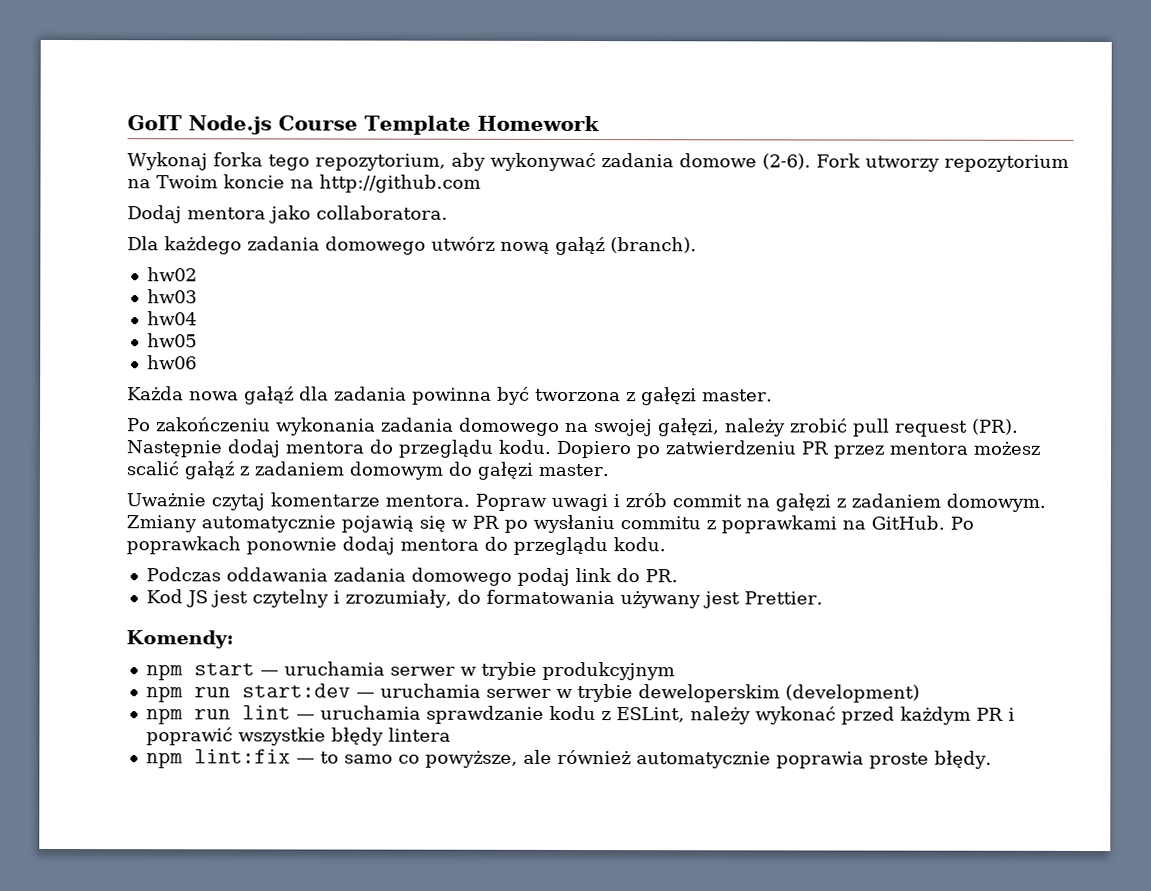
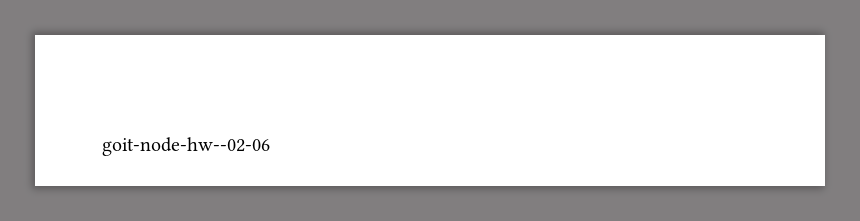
- GoIT Node.js Course Template Homework
- Wykonaj forka tego repozytorium, aby wykonywać zadania domowe (2-6). Fork utworzy repozytorium na Twoim koncie na http://github.com
- Dodaj mentora jako collaboratora.
- Dla każdego zadania domowego utwórz nową gałąź (branch).
- hw02
- hw03
- hw04
- hw05
- hw06
- Każda nowa gałąź dla zadania powinna być tworzona z gałęzi master.
- Po zakończeniu wykonania zadania domowego na swojej gałęzi, należy zrobić pull request (PR). Następnie dodaj mentora do przeglądu kodu. Dopiero po zatwierdzeniu PR przez mentora możesz scalić gałąź z zadaniem domowym do gałęzi master.
- Uważnie czytaj komentarze mentora. Popraw uwagi i zrób commit na gałęzi z zadaniem domowym. Zmiany automatycznie pojawią się w PR po wysłaniu commitu z poprawkami na GitHub. Po poprawkach ponownie dodaj mentora do przeglądu kodu.
- Podczas oddawania zadania domowego podaj link do PR.
- Kod JS jest czytelny i zrozumiały, do formatowania używany jest Prettier.
- Komendy:
- npm start — uruchamia serwer w trybie produkcyjnym
- npm run start:dev — uruchamia serwer w trybie deweloperskim (development)
- npm run lint — uruchamia sprawdzanie kodu z ESLint, należy wykonać przed każdym PR i poprawić wszystkie błędy lintera
- npm lint:fix — to samo co powyższe, ale również automatycznie poprawia proste błędy.
+ goit-node-hw--02-06

